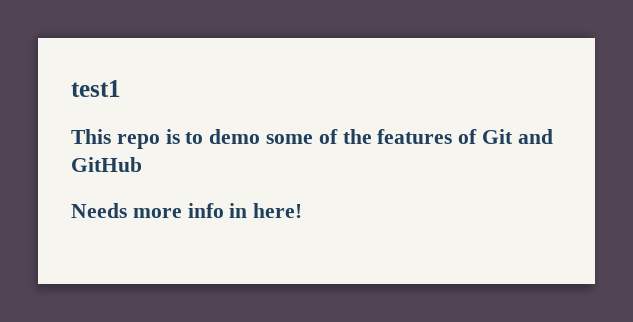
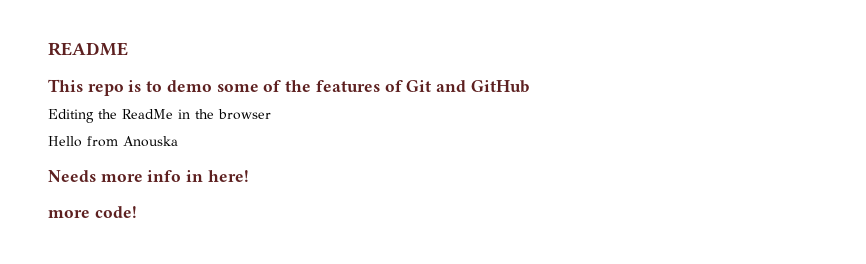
- test1
+ README
+ Editing the ReadMe in the browser
+ Hello from Anouska
+ more code!

